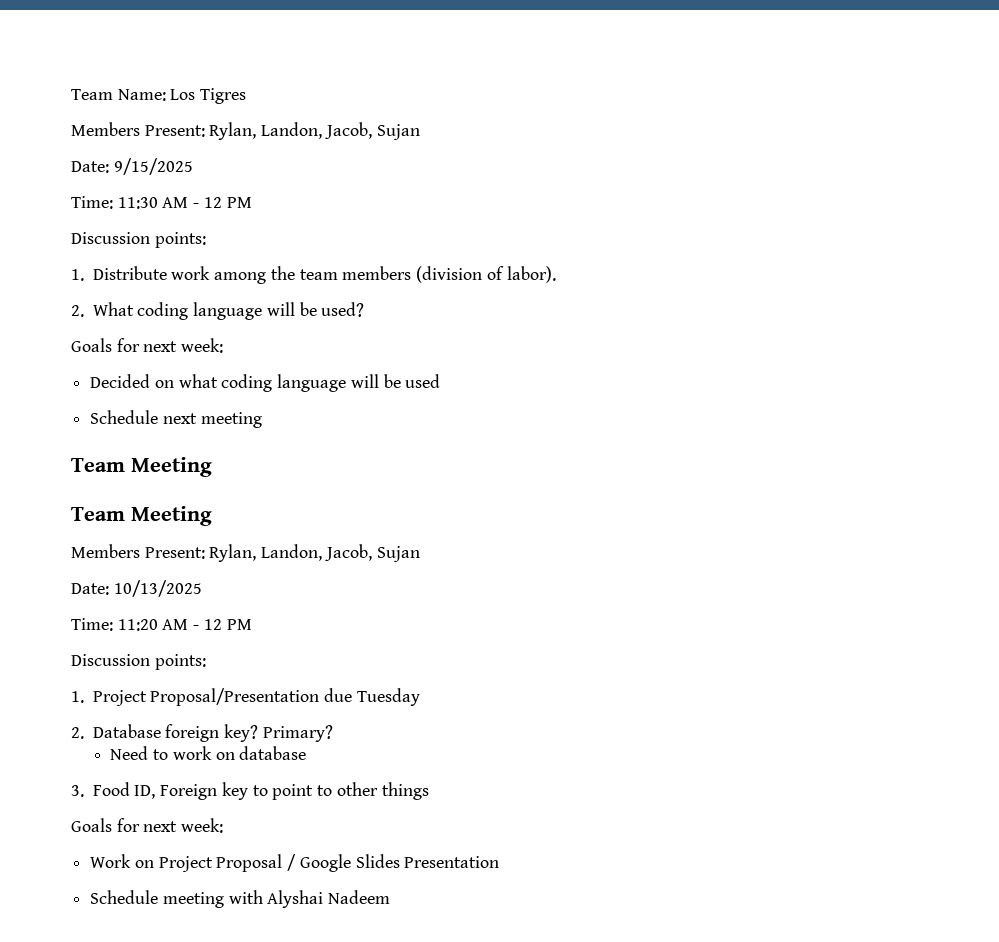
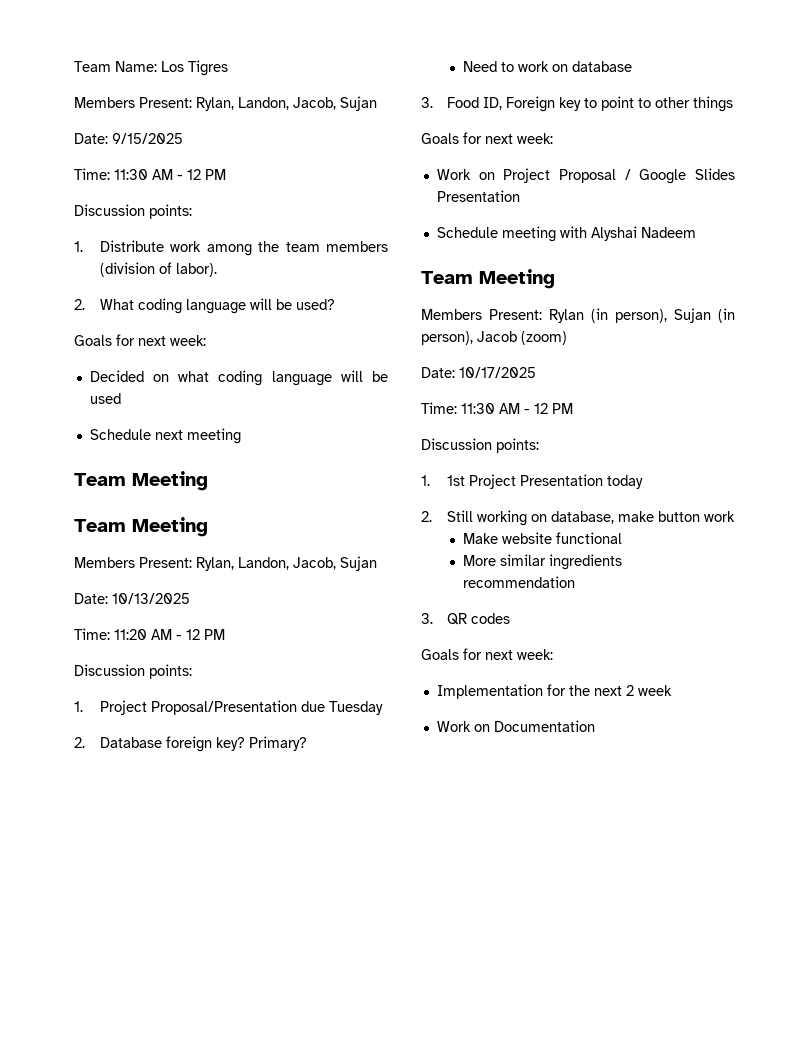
  Schedule meeting with Alyshai Nadeem
+ Team Meeting
+ Members Present: Rylan (in person), Sujan (in person), Jacob (zoom)
+ Date: 10/17/2025
+ Time: 11:30 AM - 12 PM
+ Discussion points:
+ 1. 1st Project Presentation today
+ 2. Still working on database, make button work
+ Make website functional
+ More similar ingredients recommendation
+ 3. QR codes
+ Goals for next week:
+ Implementation for the next 2 week
+ Work on Documentation

